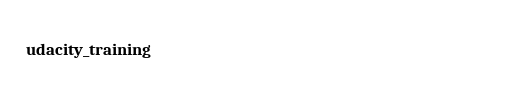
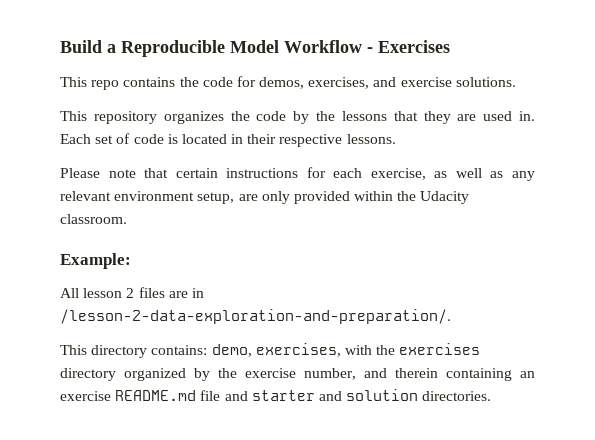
- udacity_training
+ Build a Reproducible Model Workflow - Exercises
+ This repo contains the code for demos, exercises, and exercise solutions.
+ This repository organizes the code by the lessons that they are used in. Each set of code is located in their respective lessons.
+ Please note that certain instructions for each exercise, as well as any relevant environment setup, are only provided within the Udacity classroom.
+ Example:
+ All lesson 2 files are in /lesson-2-data-exploration-and-preparation/.
+ This directory contains: demo, exercises, with the exercises directory organized by the exercise number, and therein containing an exercise README.md file and starter and solution directories.

